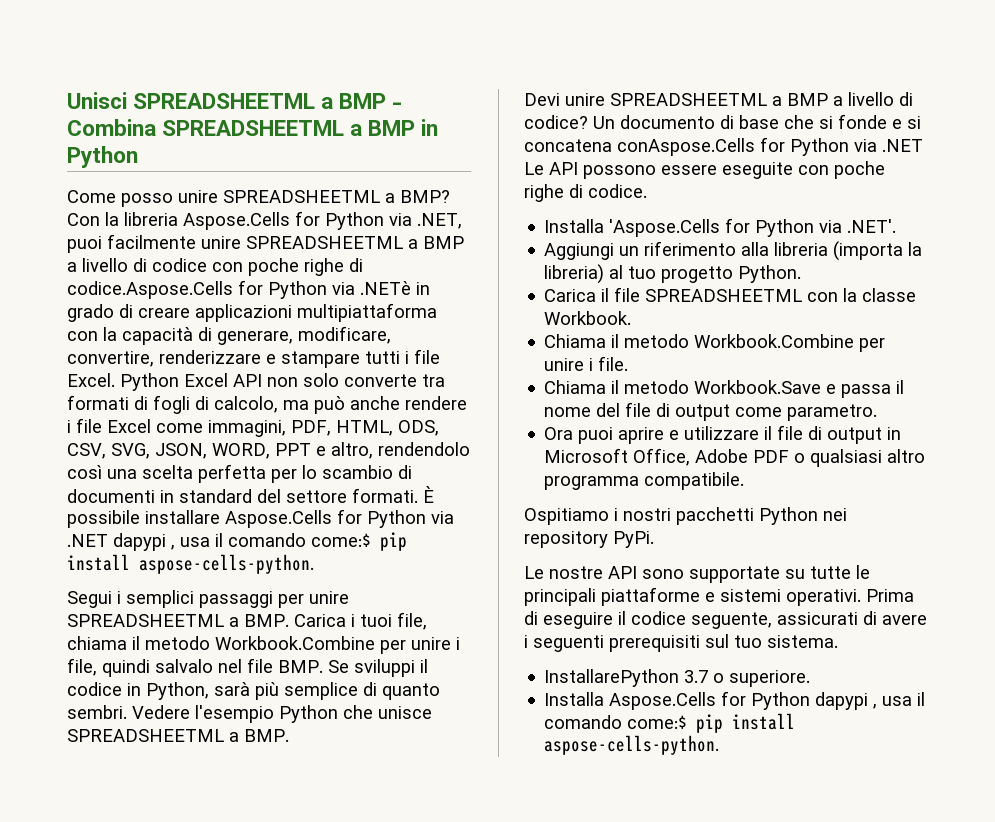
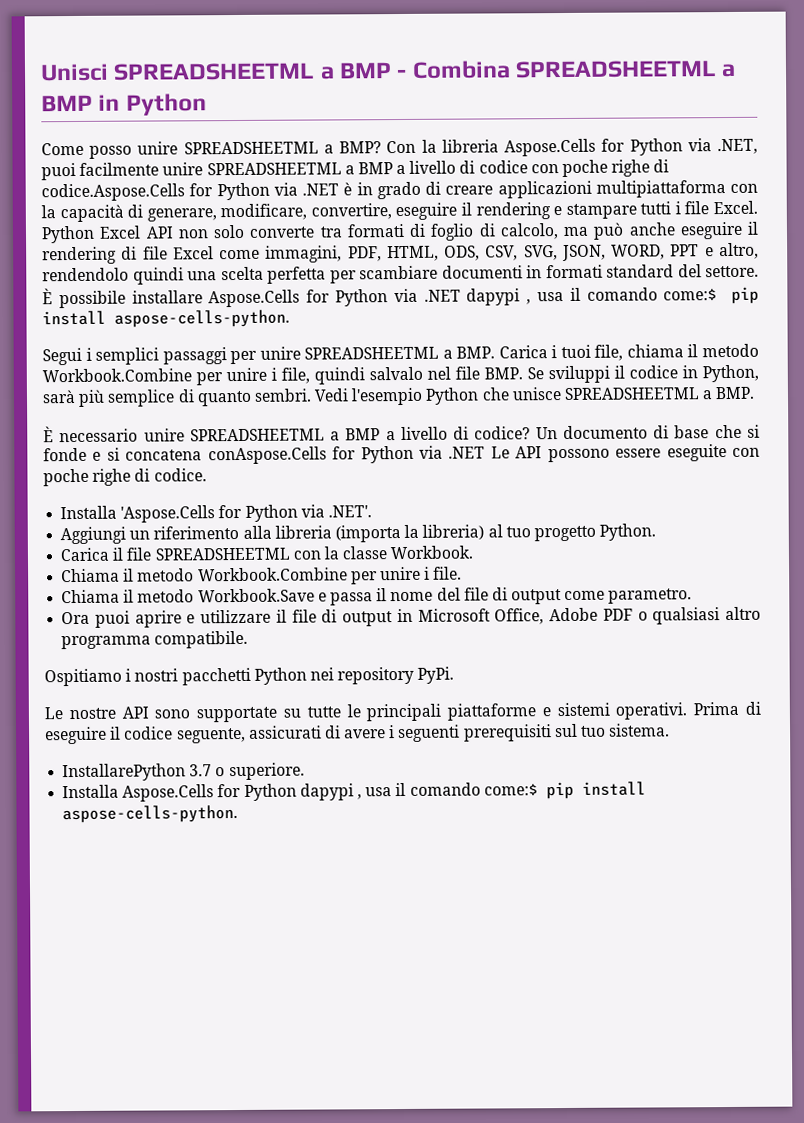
- Con la libreria Aspose.Cells for Python via .NET, puoi facilmente unire SPREADSHEETML a BMP a livello di codice con poche righe di codice.Aspose.Cells for Python via .NETè in grado di creare applicazioni multipiattaforma con la capacità di generare, modificare, convertire, renderizzare e stampare tutti i file Excel.
+ Con la libreria Aspose.Cells for Python via .NET, puoi facilmente unire SPREADSHEETML a BMP a livello di codice con poche righe di codice.Aspose.Cells for Python via .NET è in grado di creare applicazioni multipiattaforma con la capacità di generare, modificare, convertire, eseguire il rendering e stampare tutti i file Excel.
- Python Excel API non solo converte tra formati di fogli di calcolo, ma può anche rendere i file Excel come immagini, PDF, HTML, ODS, CSV, SVG, JSON, WORD, PPT e altro, rendendolo così una scelta perfetta per lo scambio di documenti in standard del settore formati.
+ Python Excel API non solo converte tra formati di foglio di calcolo, ma può anche eseguire il rendering di file Excel come immagini, PDF, HTML, ODS, CSV, SVG, JSON, WORD, PPT e altro, rendendolo quindi una scelta perfetta per scambiare documenti in formati standard del settore.
- Vedere l'esempio Python che unisce SPREADSHEETML a BMP.
+ Vedi l'esempio Python che unisce SPREADSHEETML a BMP.
- Devi unire SPREADSHEETML a BMP a livello di codice?
+ È necessario unire SPREADSHEETML a BMP a livello di codice?

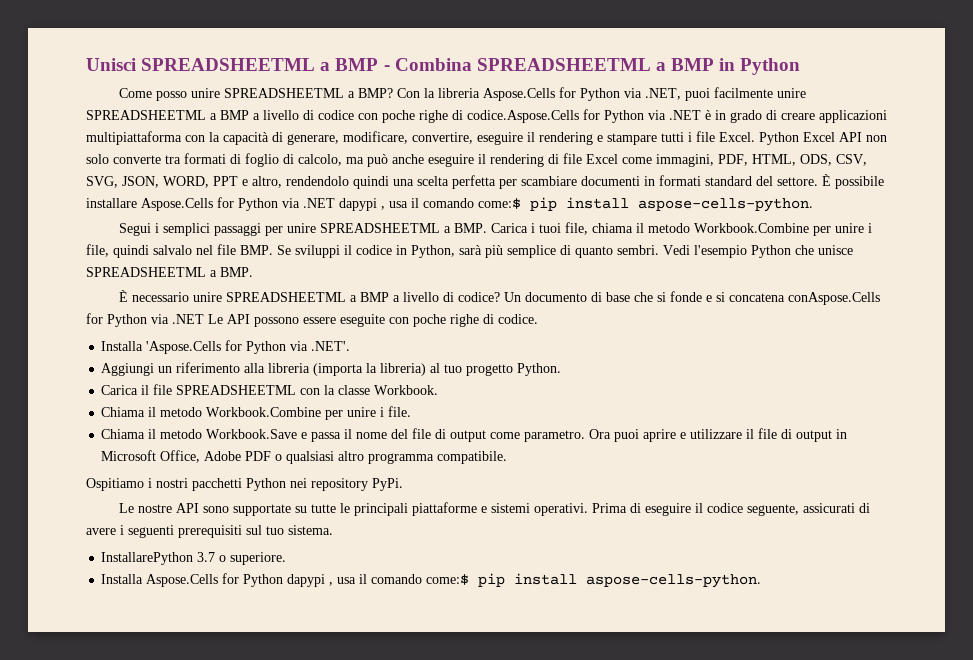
- Chiama il metodo Workbook.Save e passa il nome del file di output come parametro.
- Ora puoi aprire e utilizzare il file di output in Microsoft Office, Adobe PDF o qualsiasi altro programma compatibile.
+ Chiama il metodo Workbook.Save e passa il nome del file di output come parametro. Ora puoi aprire e utilizzare il file di output in Microsoft Office, Adobe PDF o qualsiasi altro programma compatibile.

